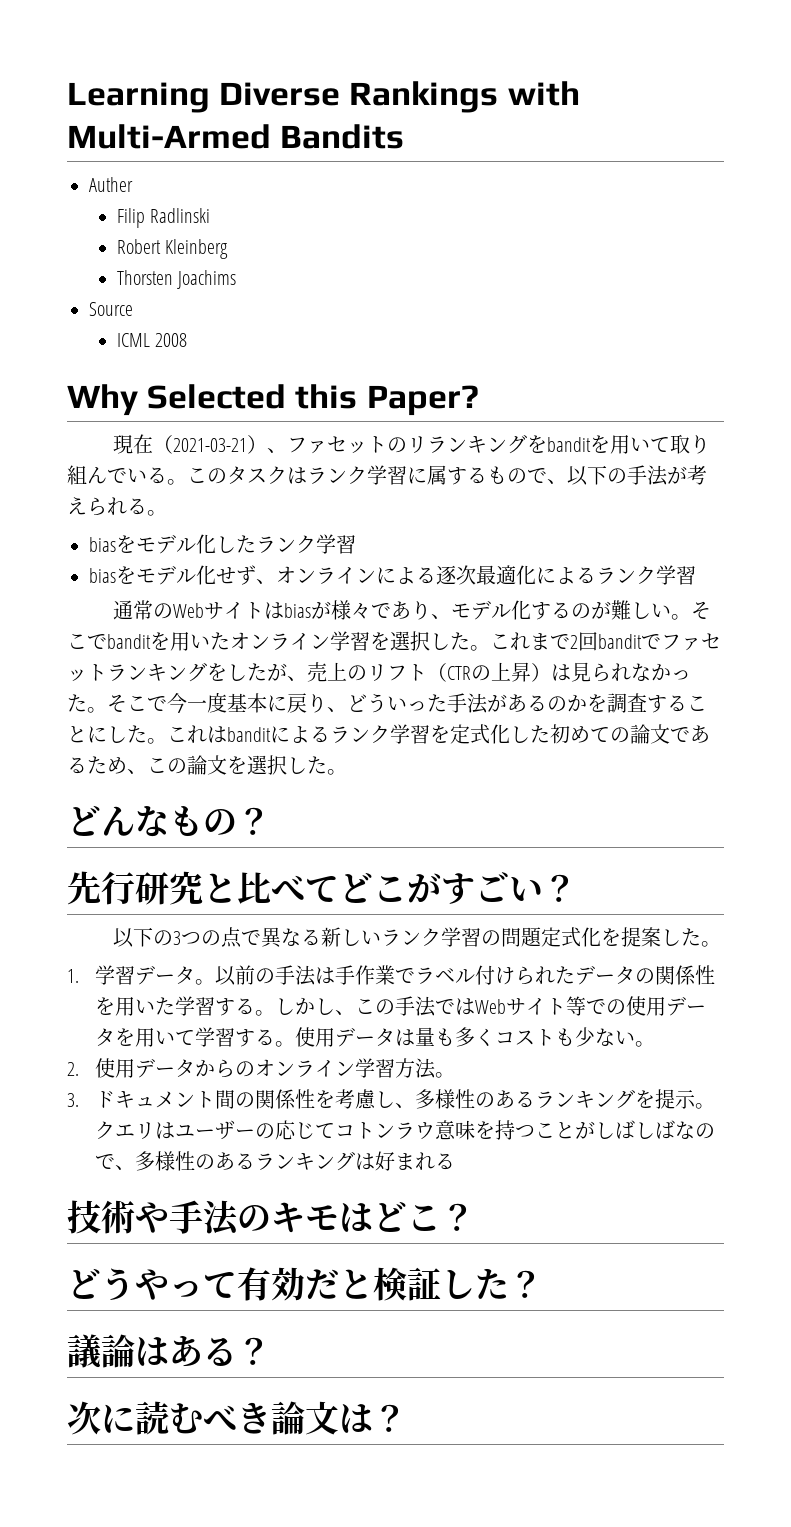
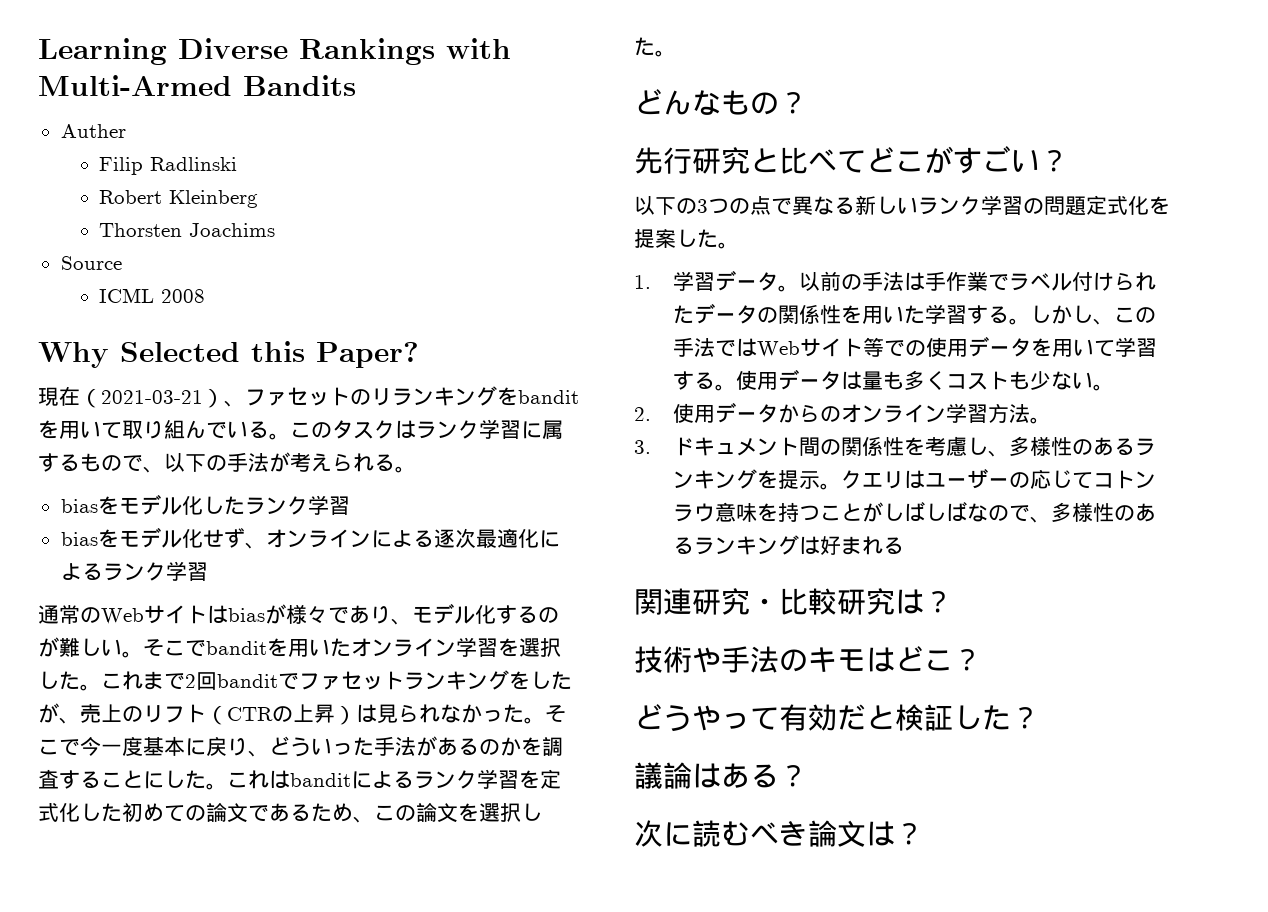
+ 関連研究・比較研究は？

